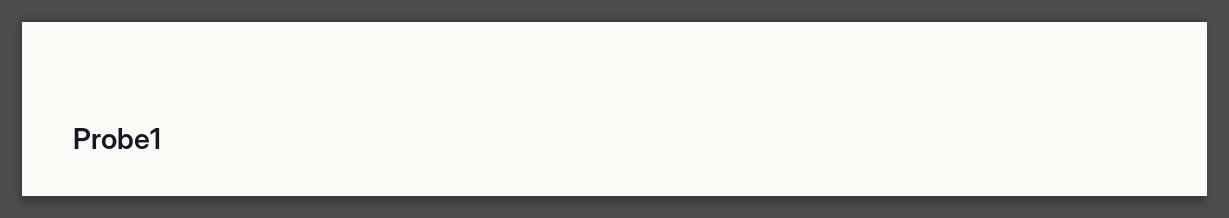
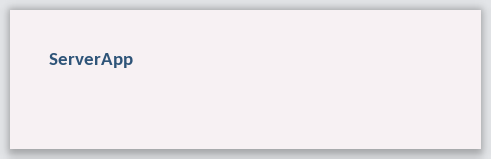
- Probe1
+ ServerApp

